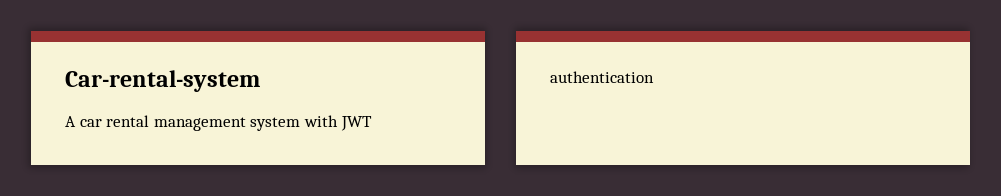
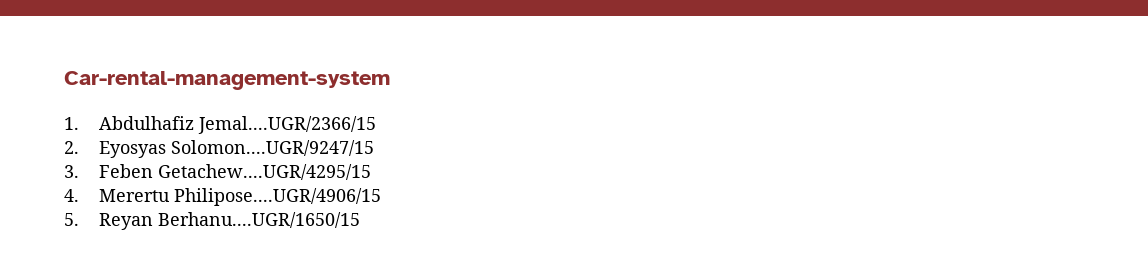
- Car-rental-system
- A car rental management system with JWT authentication
+ Car-rental-management-system
+ 1. Abdulhafiz Jemal....UGR/2366/15
+ 2. Eyosyas Solomon....UGR/9247/15
+ 3. Feben Getachew....UGR/4295/15
+ 4. Merertu Philipose....UGR/4906/15
+ 5. Reyan Berhanu....UGR/1650/15

